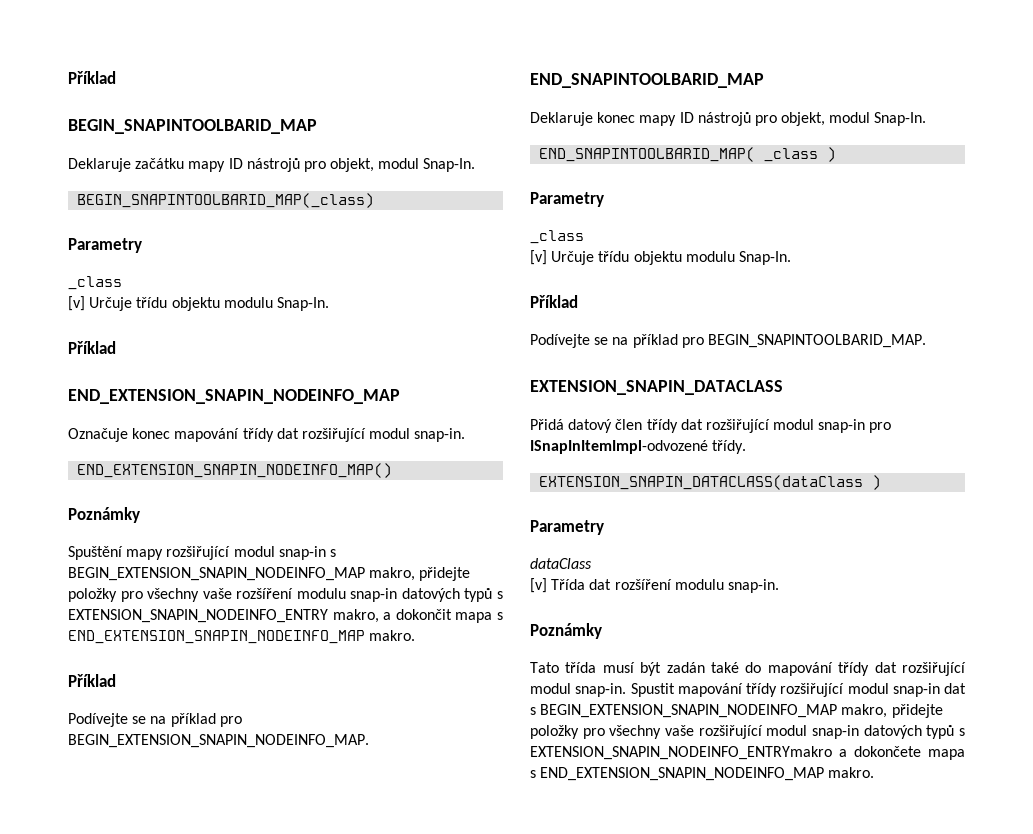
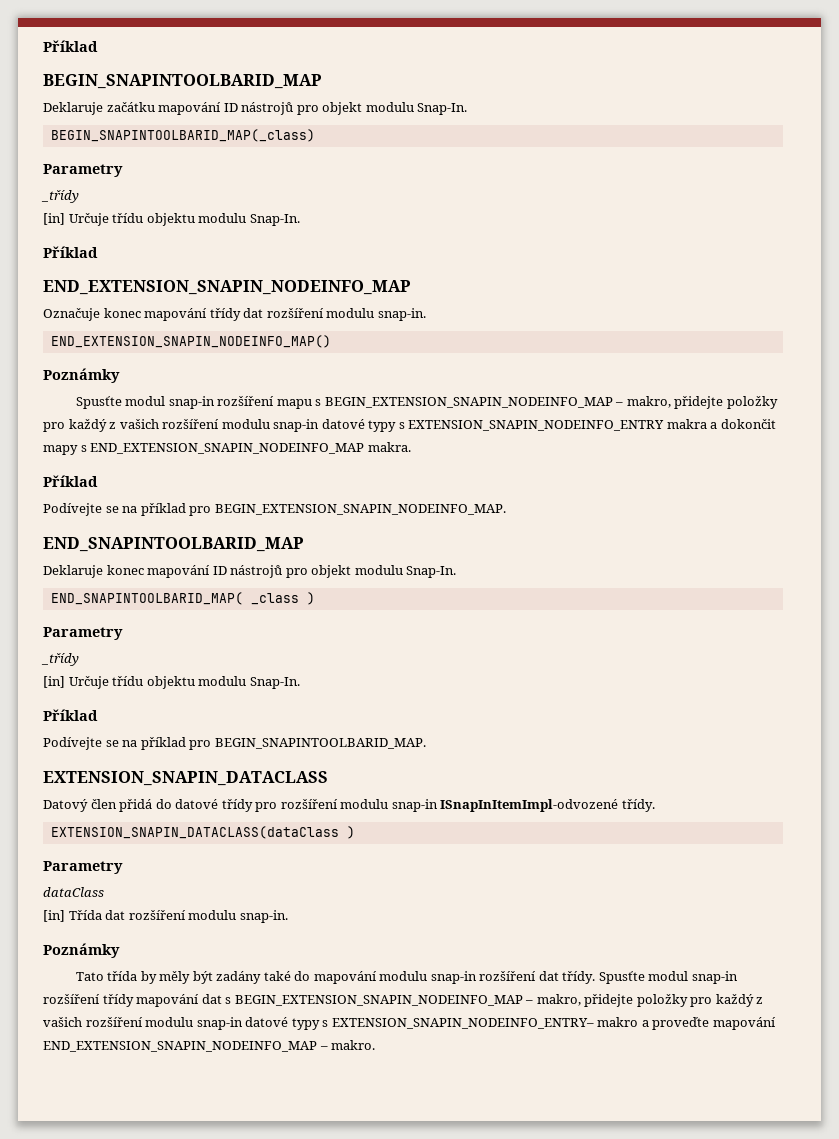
- Deklaruje začátku mapy ID nástrojů pro objekt, modul Snap-In.
+ Deklaruje začátku mapování ID nástrojů pro objekt modulu Snap-In.
  BEGIN_SNAPINTOOLBARID_MAP(_class)
  Parametry
- _class
- [v] Určuje třídu objektu modulu Snap-In.
+ _třídy
+ [in] Určuje třídu objektu modulu Snap-In.
- Označuje konec mapování třídy dat rozšiřující modul snap-in.
+ Označuje konec mapování třídy dat rozšíření modulu snap-in.
- Spuštění mapy rozšiřující modul snap-in s BEGIN_EXTENSION_SNAPIN_NODEINFO_MAP makro, přidejte položky pro všechny vaše rozšíření modulu snap-in datových typů s EXTENSION_SNAPIN_NODEINFO_ENTRY makro, a dokončit mapa s END_EXTENSION_SNAPIN_NODEINFO_MAP makro.
+ Spusťte modul snap-in rozšíření mapu s BEGIN_EXTENSION_SNAPIN_NODEINFO_MAP – makro, přidejte položky pro každý z vašich rozšíření modulu snap-in datové typy s EXTENSION_SNAPIN_NODEINFO_ENTRY makra a dokončit mapy s END_EXTENSION_SNAPIN_NODEINFO_MAP makra.
- Deklaruje konec mapy ID nástrojů pro objekt, modul Snap-In.
+ Deklaruje konec mapování ID nástrojů pro objekt modulu Snap-In.
  END_SNAPINTOOLBARID_MAP( _class )
  Parametry
- _class
- [v] Určuje třídu objektu modulu Snap-In.
+ _třídy
+ [in] Určuje třídu objektu modulu Snap-In.
- Přidá datový člen třídy dat rozšiřující modul snap-in pro ISnapInItemImpl-odvozené třídy.
+ Datový člen přidá do datové třídy pro rozšíření modulu snap-in ISnapInItemImpl-odvozené třídy.
- [v] Třída dat rozšíření modulu snap-in.
+ [in] Třída dat rozšíření modulu snap-in.
- Tato třída musí být zadán také do mapování třídy dat rozšiřující modul snap-in. Spustit mapování třídy rozšiřující modul snap-in dat s BEGIN_EXTENSION_SNAPIN_NODEINFO_MAP makro, přidejte položky pro všechny vaše rozšiřující modul snap-in datových typů s EXTENSION_SNAPIN_NODEINFO_ENTRYmakro a dokončete mapa s END_EXTENSION_SNAPIN_NODEINFO_MAP makro.
+ Tato třída by měly být zadány také do mapování modulu snap-in rozšíření dat třídy. Spusťte modul snap-in rozšíření třídy mapování dat s BEGIN_EXTENSION_SNAPIN_NODEINFO_MAP – makro, přidejte položky pro každý z vašich rozšíření modulu snap-in datové typy s EXTENSION_SNAPIN_NODEINFO_ENTRY– makro a proveďte mapování END_EXTENSION_SNAPIN_NODEINFO_MAP – makro.

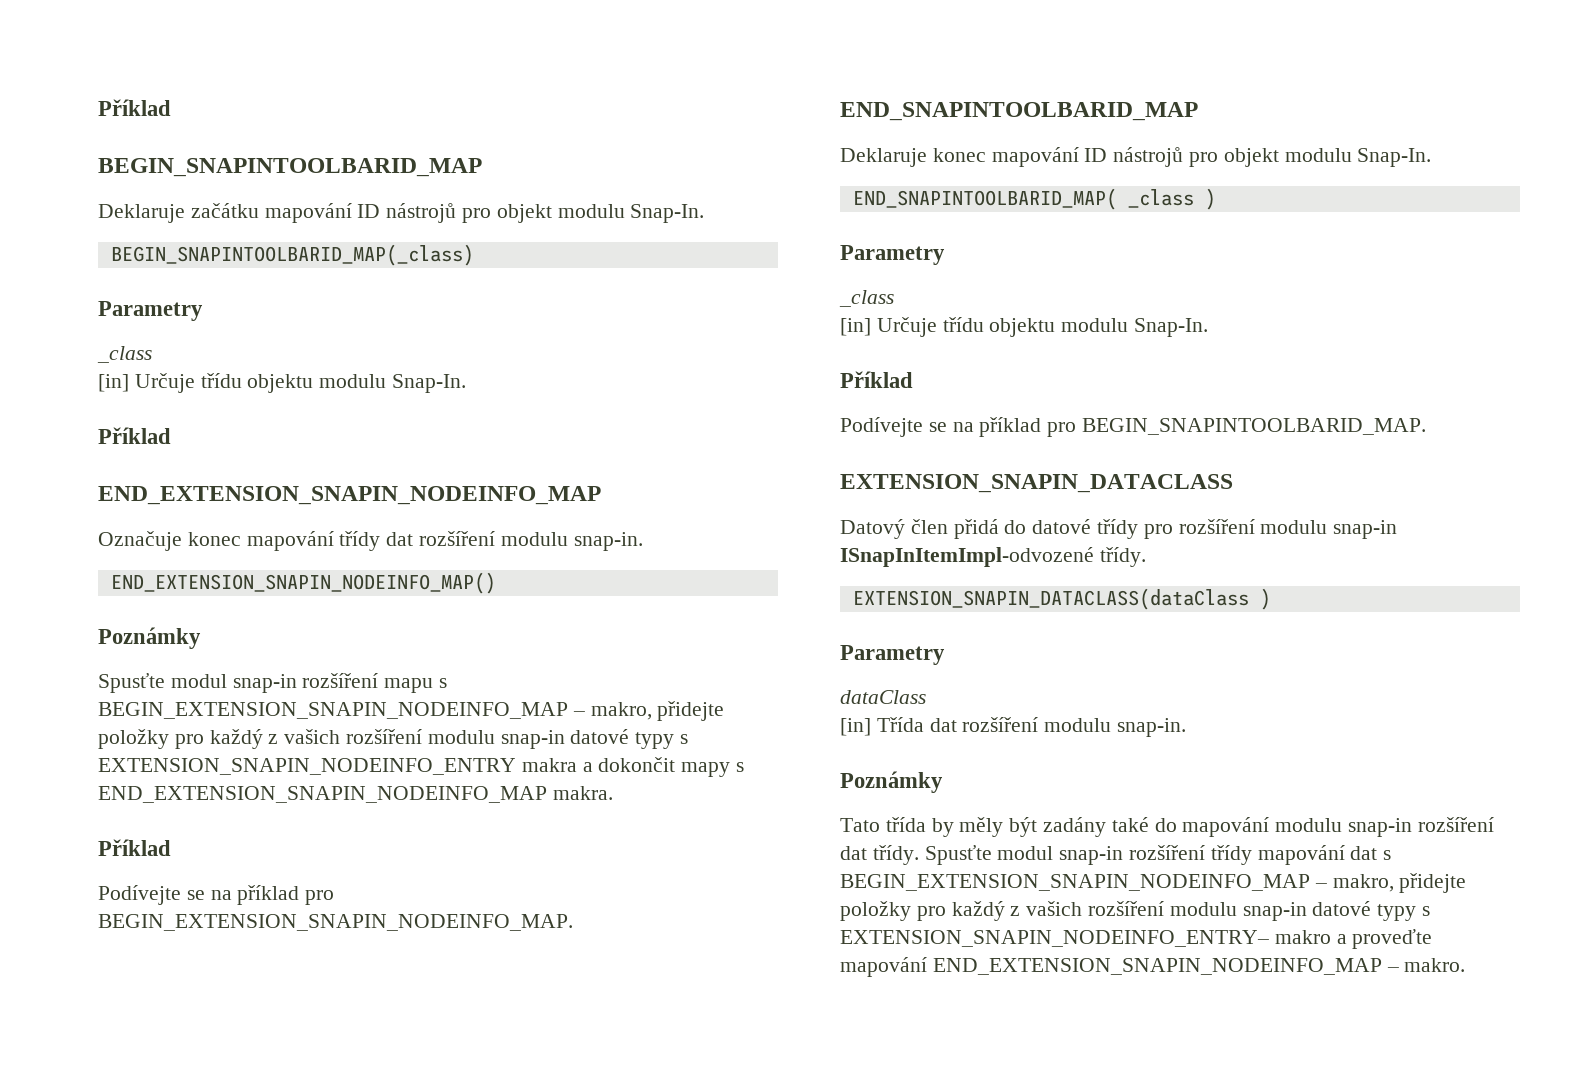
  BEGIN_SNAPINTOOLBARID_MAP(_class)
  Parametry
- _třídy
+ _class
  END_SNAPINTOOLBARID_MAP( _class )
  Parametry
- _třídy
+ _class

